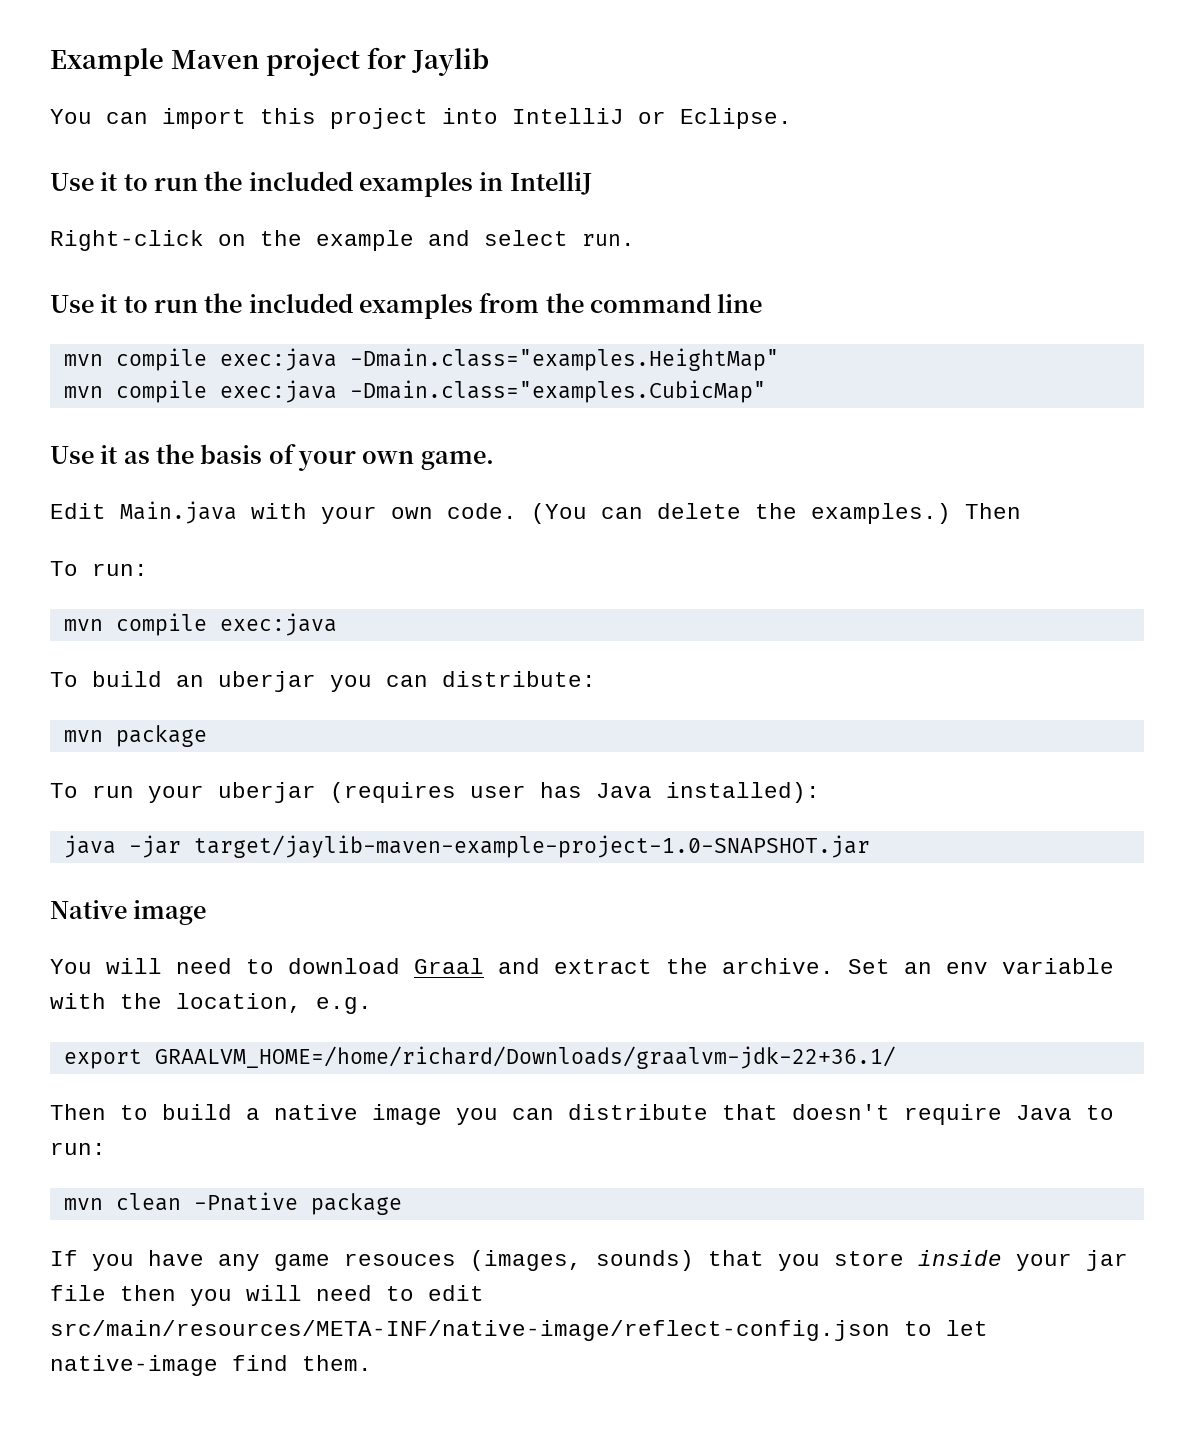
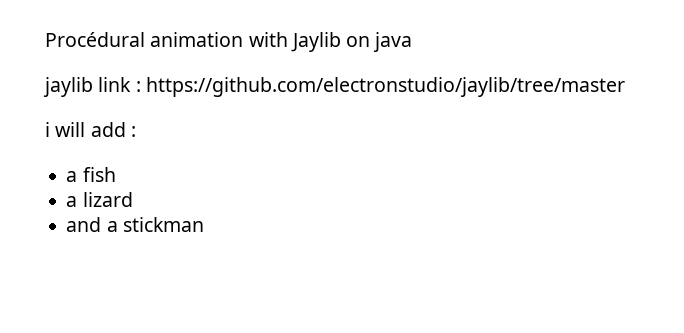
- Example Maven project for Jaylib
- You can import this project into IntelliJ or Eclipse.
- Use it to run the included examples in IntelliJ
- Right-click on the example and select run.
- Use it to run the included examples from the command line
- mvn compile exec:java -Dmain.class="examples.HeightMap"
- mvn compile exec:java -Dmain.class="examples.CubicMap"
- Use it as the basis of your own game.
- Edit Main.java with your own code. (You can delete the examples.) Then
- To run:
- mvn compile exec:java
- To build an uberjar you can distribute:
- mvn package
- To run your uberjar (requires user has Java installed):
- java -jar target/jaylib-maven-example-project-1.0-SNAPSHOT.jar
- Native image
- You will need to download Graal and extract the archive. Set an env variable with the location, e.g.
- export GRAALVM_HOME=/home/richard/Downloads/graalvm-jdk-22+36.1/
- Then to build a native image you can distribute that doesn't require Java to run:
- mvn clean -Pnative package
- If you have any game resouces (images, sounds) that you store inside your jar file then you will need to edit src/main/resources/META-INF/native-image/reflect-config.json to let native-image find them.
+ Procédural animation with Jaylib on java
+ jaylib link : https://github.com/electronstudio/jaylib/tree/master
+ i will add :
+ a fish
+ a lizard
+ and a stickman

